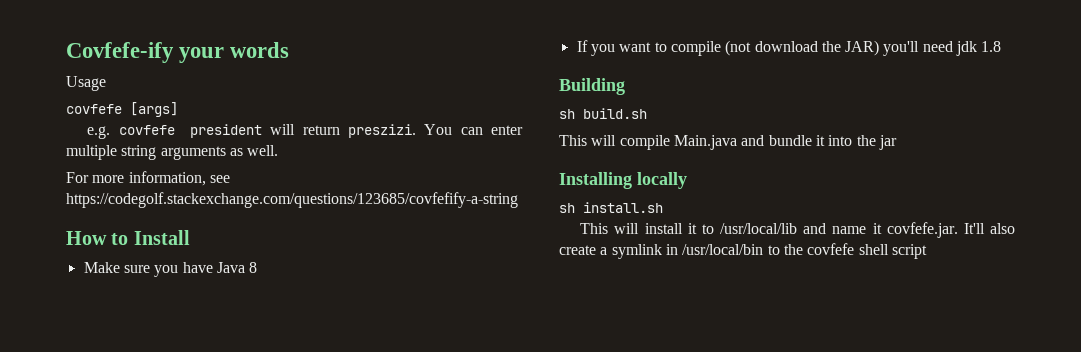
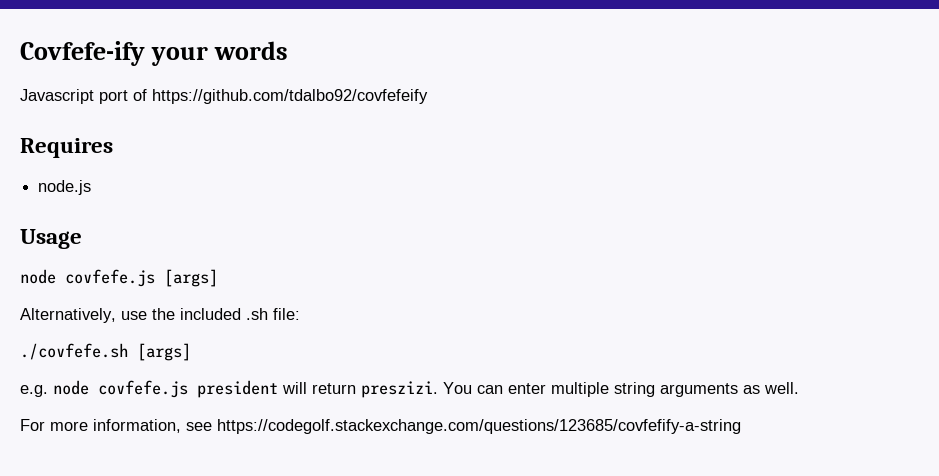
+ Javascript port of https://github.com/tdalbo92/covfefeify
+ Requires
+ node.js
  Usage
- covfefe [args]
+ node covfefe.js [args]
+ Alternatively, use the included .sh file:
+ ./covfefe.sh [args]
- e.g. covfefe president will return preszizi.
+ e.g. node covfefe.js president will return preszizi.
- How to Install
- Make sure you have Java 8
- If you want to compile (not download the JAR) you'll need jdk 1.8
- Building
- sh build.sh
- This will compile Main.java and bundle it into the jar
- Installing locally
- sh install.sh
- This will install it to /usr/local/lib and name it covfefe.jar. It'll also create a symlink in /usr/local/bin to the covfefe shell script

